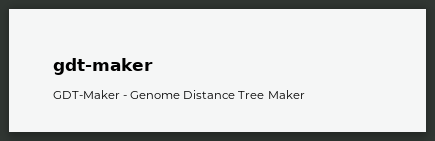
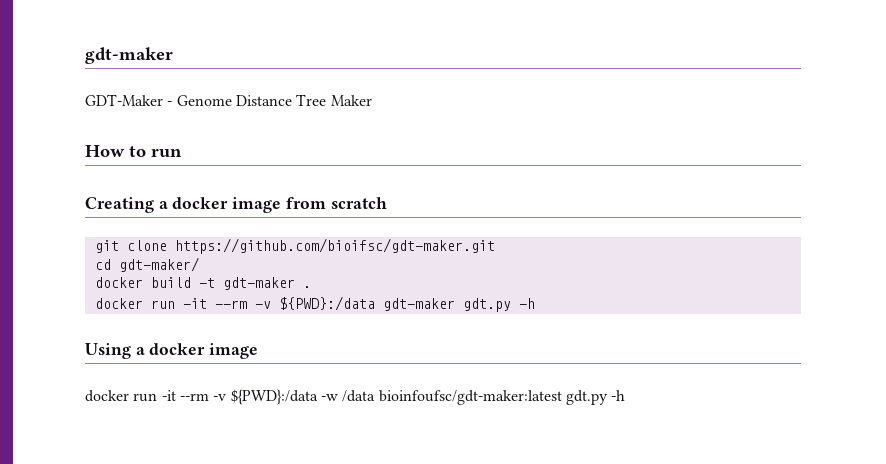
+ How to run
+ Creating a docker image from scratch
+ git clone https://github.com/bioifsc/gdt-maker.git
+ cd gdt-maker/
+ docker build -t gdt-maker .
+ docker run -it --rm -v ${PWD}:/data gdt-maker gdt.py -h
+ Using a docker image
+ docker run -it --rm -v ${PWD}:/data -w /data bioinfoufsc/gdt-maker:latest gdt.py -h

